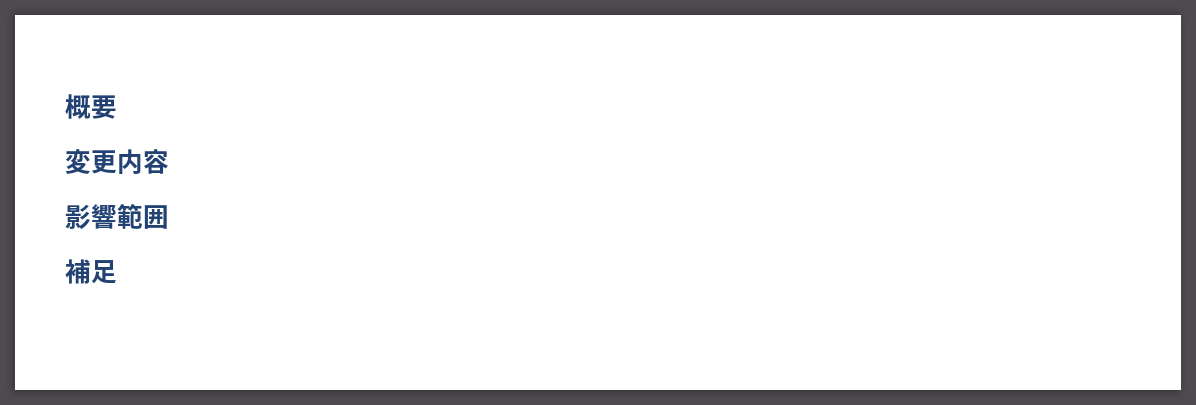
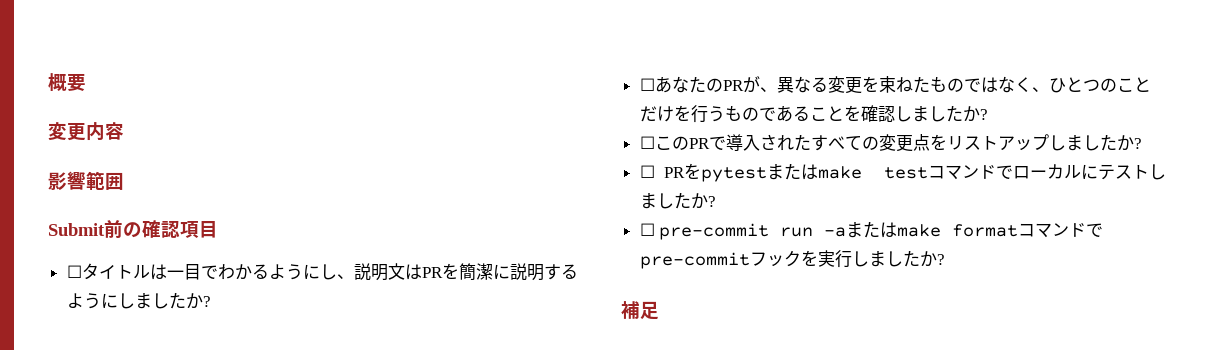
+ Submit前の確認項目
+ ☐タイトルは一目でわかるようにし、説明文はPRを簡潔に説明するようにしましたか?
+ ☐あなたのPRが、異なる変更を束ねたものではなく、ひとつのことだけを行うものであることを確認しましたか?
+ ☐このPRで導入されたすべての変更点をリストアップしましたか?
+ ☐ PRをpytestまたはmake testコマンドでローカルにテストしましたか?
+ ☐ pre-commit run -aまたはmake formatコマンドでpre-commitフックを実行しましたか?

